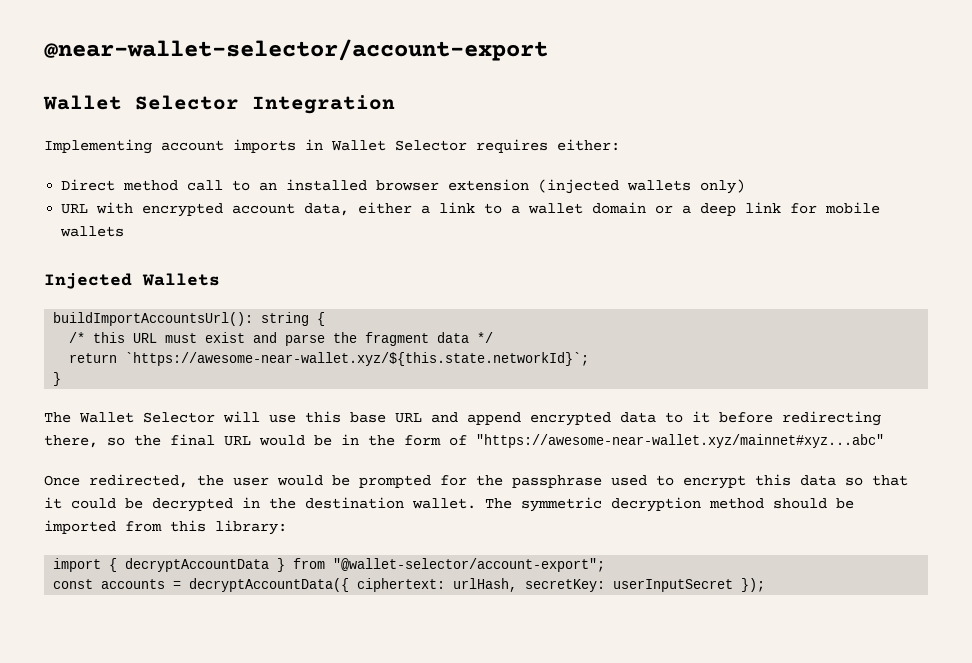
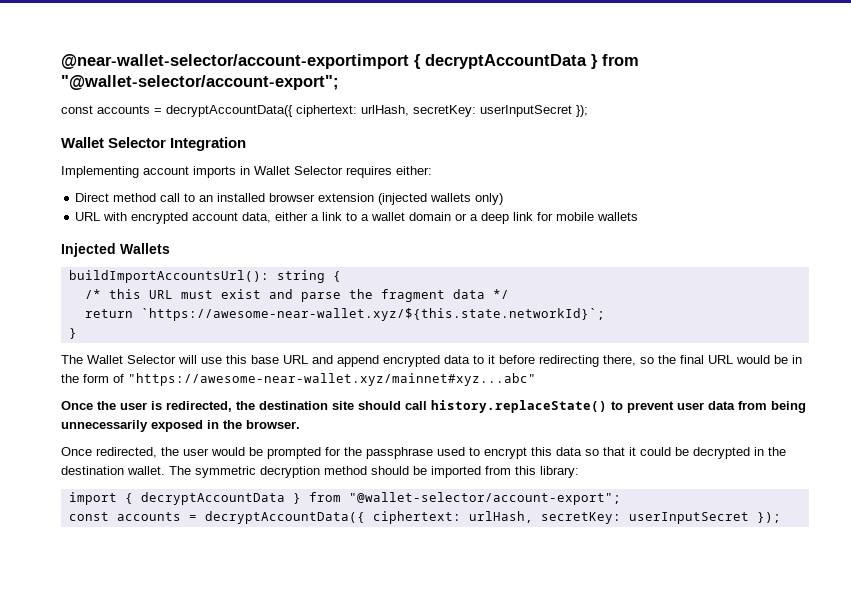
- @near-wallet-selector/account-export
+ @near-wallet-selector/account-exportimport { decryptAccountData } from "@wallet-selector/account-export";
+ const accounts = decryptAccountData({ ciphertext: urlHash, secretKey: userInputSecret });
+ Once the user is redirected, the destination site should call history.replaceState() to prevent user data from being unnecessarily exposed in the browser.

